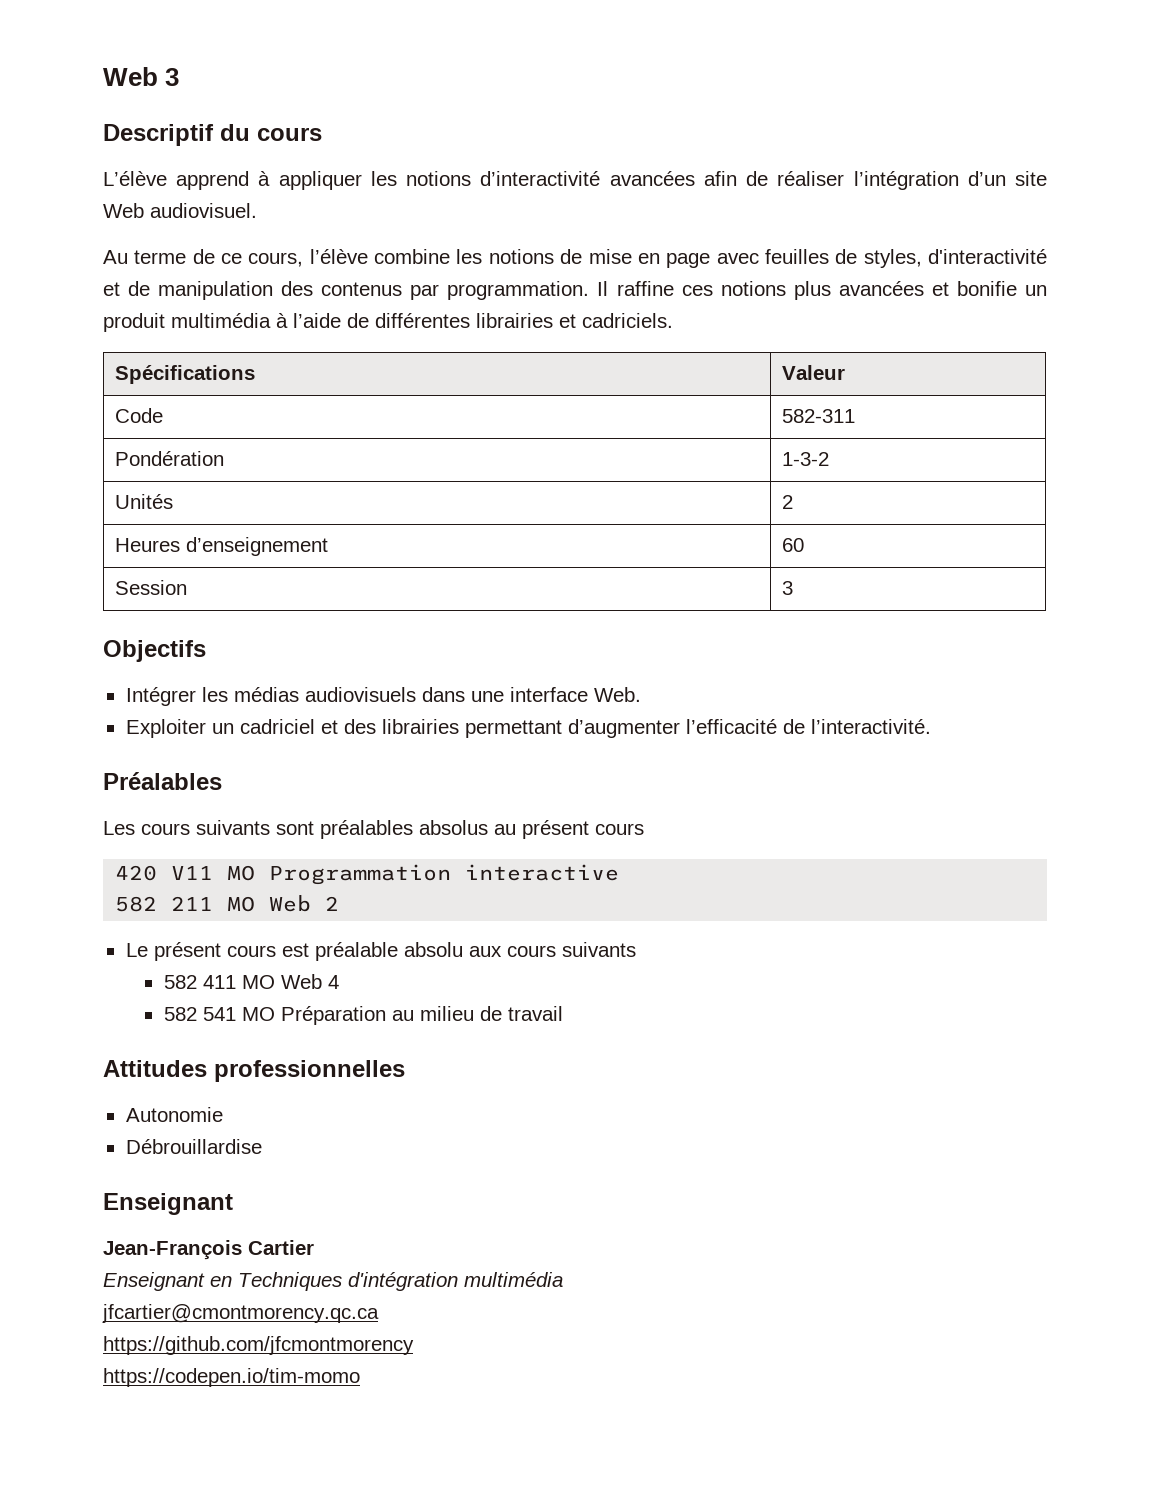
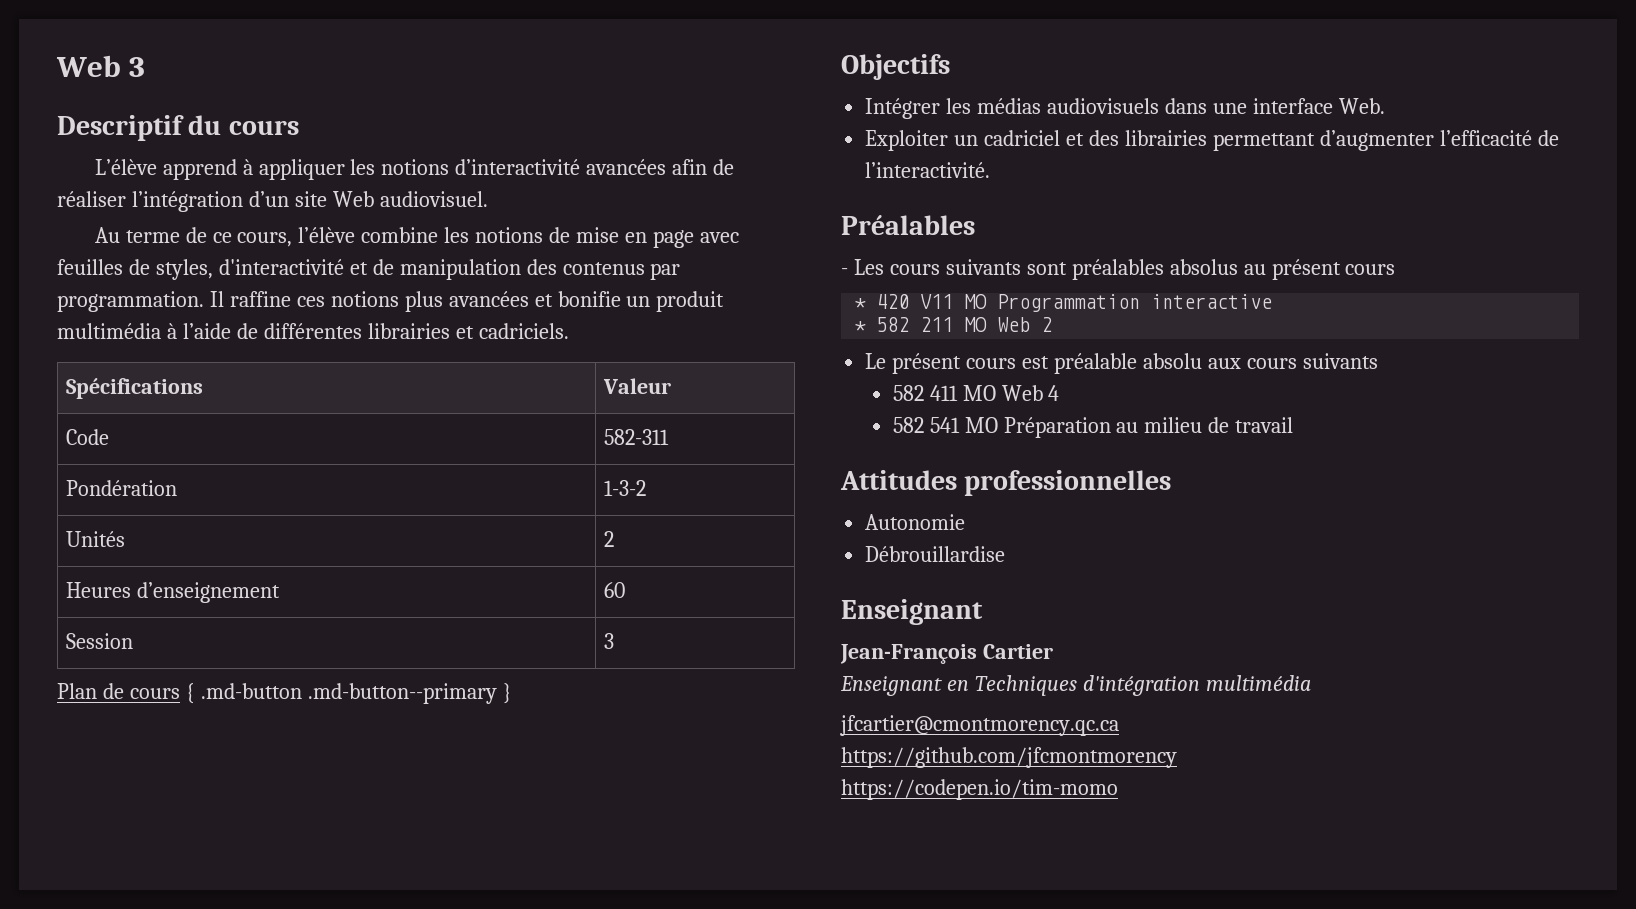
+ Plan de cours { .md-button .md-button--primary }
- Les cours suivants sont préalables absolus au présent cours
+ - Les cours suivants sont préalables absolus au présent cours
- 420 V11 MO Programmation interactive
+ * 420 V11 MO Programmation interactive
- 582 211 MO Web 2
+ * 582 211 MO Web 2

